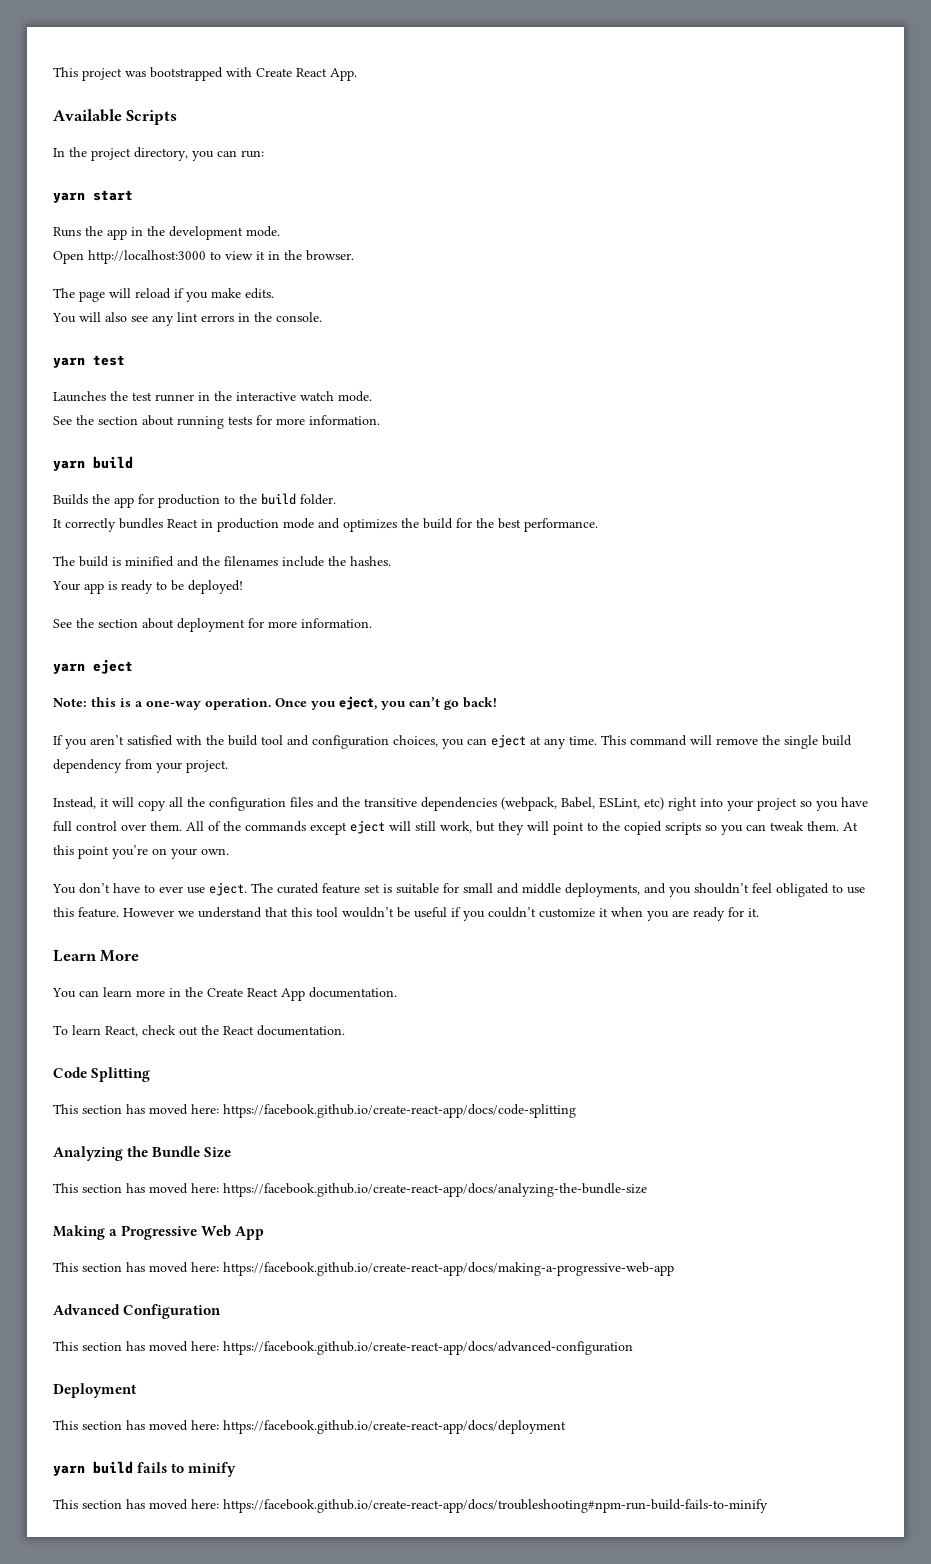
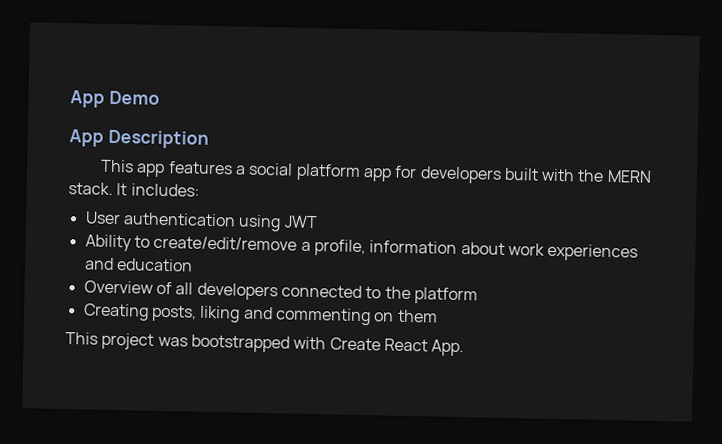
+ App Demo
+ App Description
+ This app features a social platform app for developers built with the MERN stack. It includes:
+ User authentication using JWT
+ Ability to create/edit/remove a profile, information about work experiences and education
+ Overview of all developers connected to the platform
+ Creating posts, liking and commenting on them
- Available Scripts
- In the project directory, you can run:
- yarn start
- Runs the app in the development mode.
- Open http://localhost:3000 to view it in the browser.
- The page will reload if you make edits.
- You will also see any lint errors in the console.
- yarn test
- Launches the test runner in the interactive watch mode.
- See the section about running tests for more information.
- yarn build
- Builds the app for production to the build folder.
- It correctly bundles React in production mode and optimizes the build for the best performance.
- The build is minified and the filenames include the hashes.
- Your app is ready to be deployed!
- See the section about deployment for more information.
- yarn eject
- Note: this is a one-way operation. Once you eject, you can’t go back!
- If you aren’t satisfied with the build tool and configuration choices, you can eject at any time. This command will remove the single build dependency from your project.
- Instead, it will copy all the configuration files and the transitive dependencies (webpack, Babel, ESLint, etc) right into your project so you have full control over them. All of the commands except eject will still work, but they will point to the copied scripts so you can tweak them. At this point you’re on your own.
- You don’t have to ever use eject. The curated feature set is suitable for small and middle deployments, and you shouldn’t feel obligated to use this feature. However we understand that this tool wouldn’t be useful if you couldn’t customize it when you are ready for it.
- Learn More
- You can learn more in the Create React App documentation.
- To learn React, check out the React documentation.
- Code Splitting
- This section has moved here: https://facebook.github.io/create-react-app/docs/code-splitting
- Analyzing the Bundle Size
- This section has moved here: https://facebook.github.io/create-react-app/docs/analyzing-the-bundle-size
- Making a Progressive Web App
- This section has moved here: https://facebook.github.io/create-react-app/docs/making-a-progressive-web-app
- Advanced Configuration
- This section has moved here: https://facebook.github.io/create-react-app/docs/advanced-configuration
- Deployment
- This section has moved here: https://facebook.github.io/create-react-app/docs/deployment
- yarn build fails to minify
- This section has moved here: https://facebook.github.io/create-react-app/docs/troubleshooting#npm-run-build-fails-to-minify

